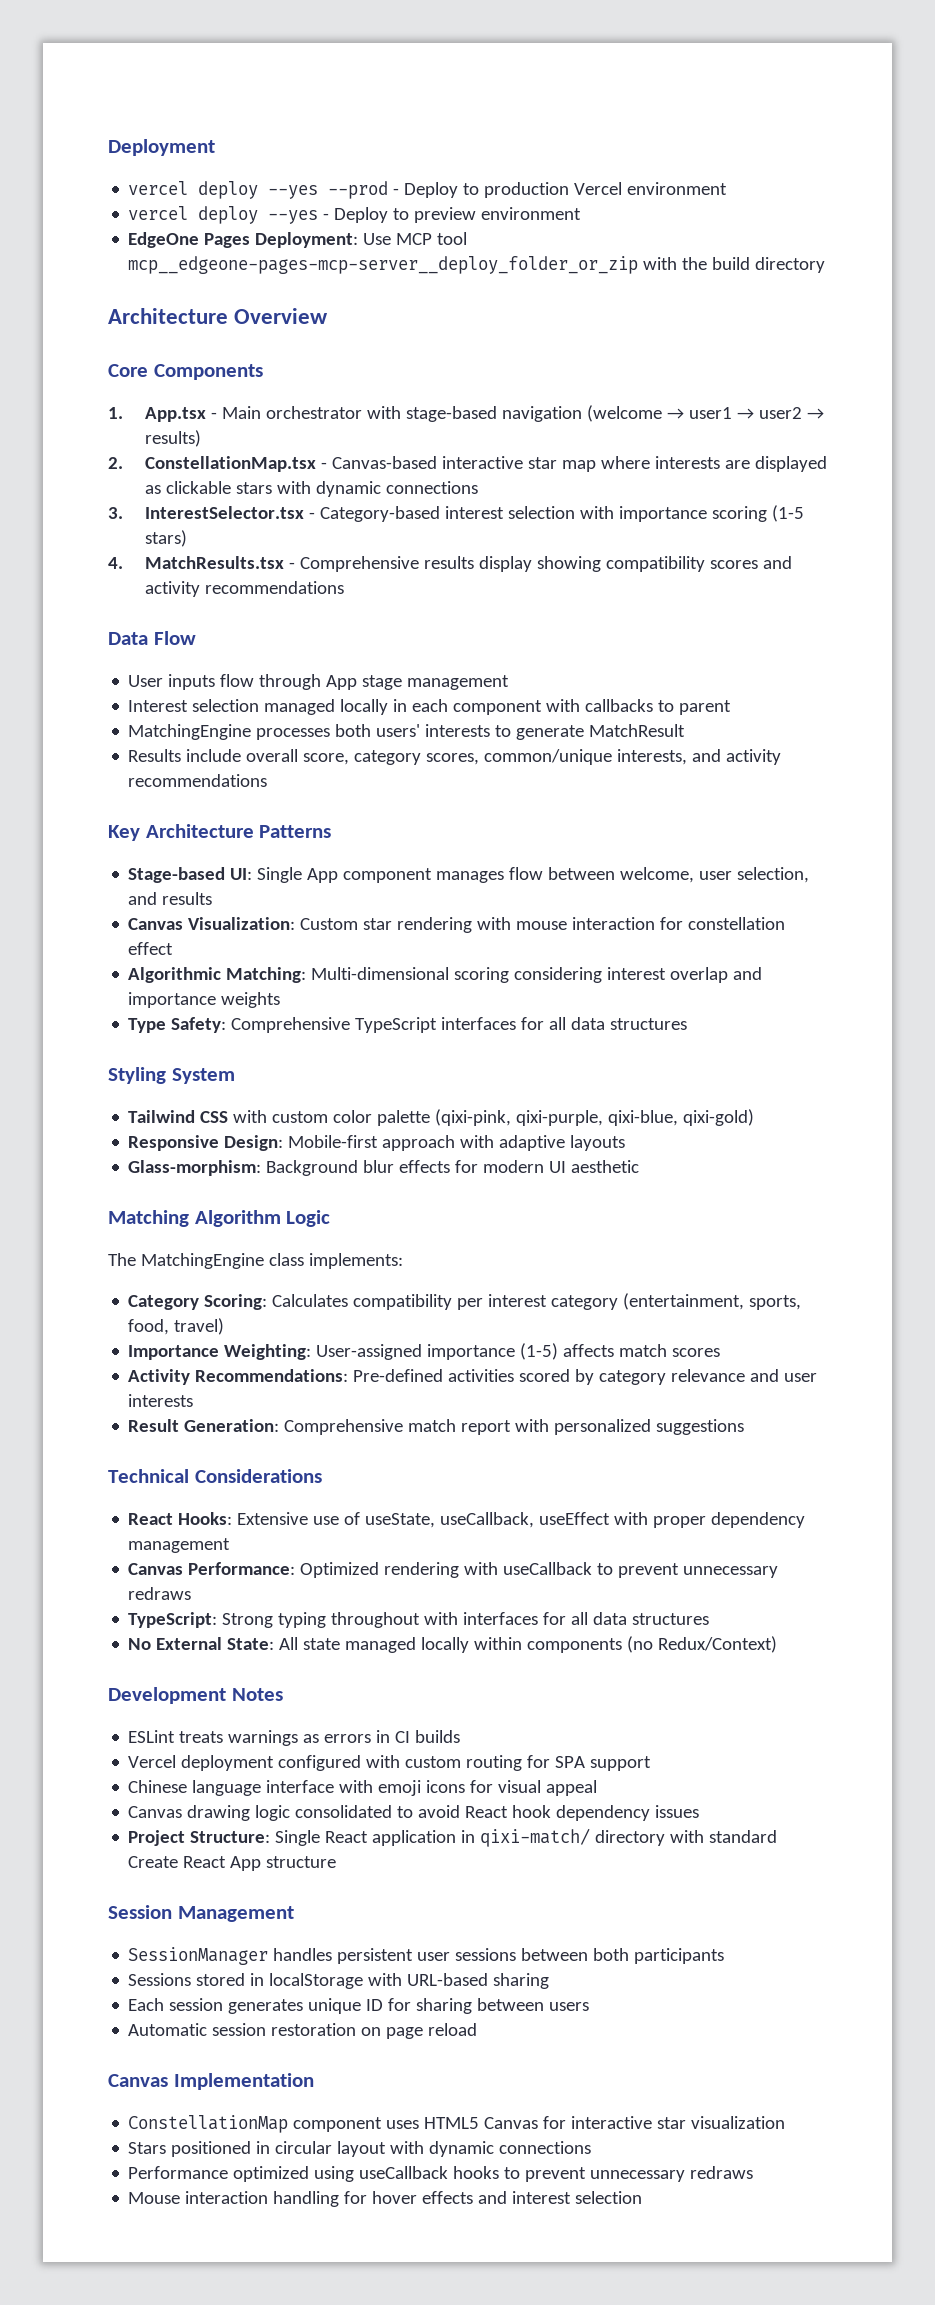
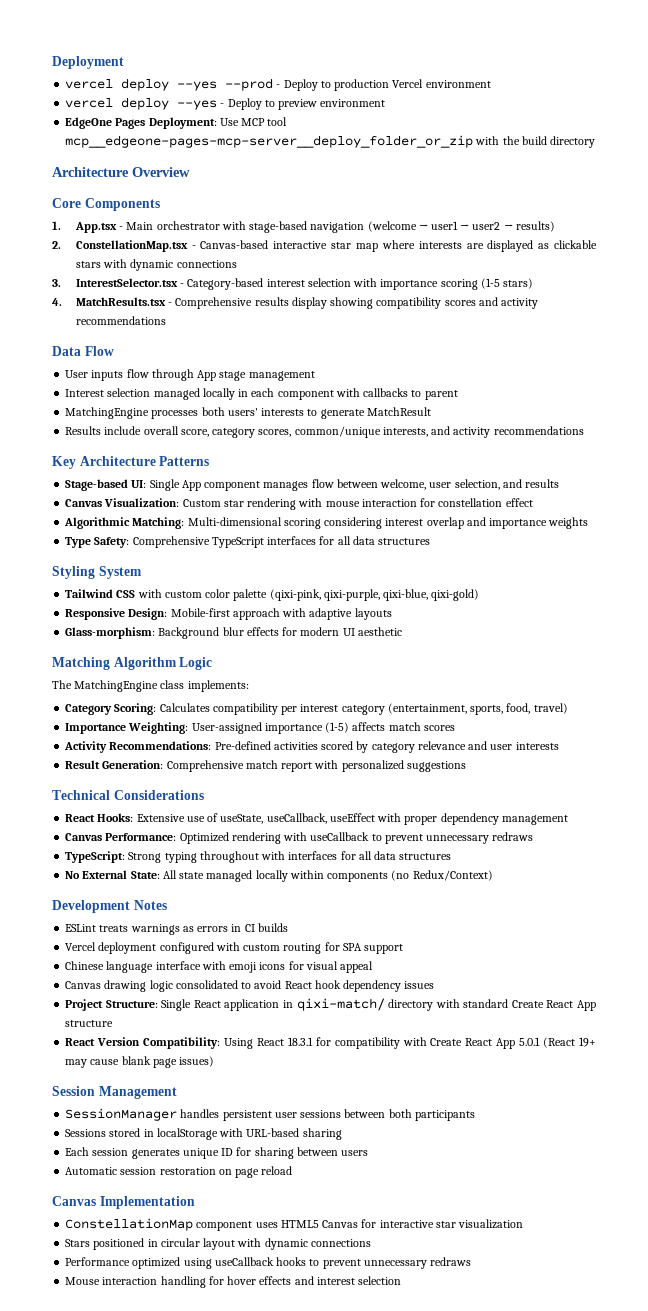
+ React Version Compatibility: Using React 18.3.1 for compatibility with Create React App 5.0.1 (React 19+ may cause blank page issues)

